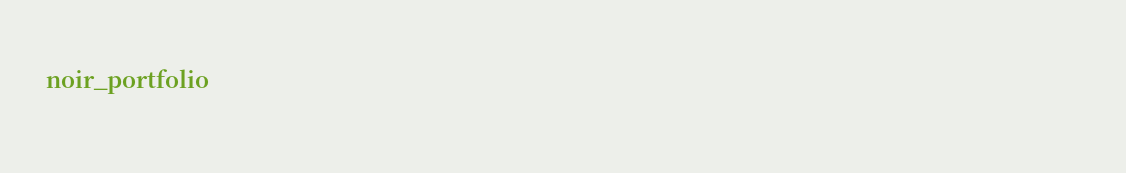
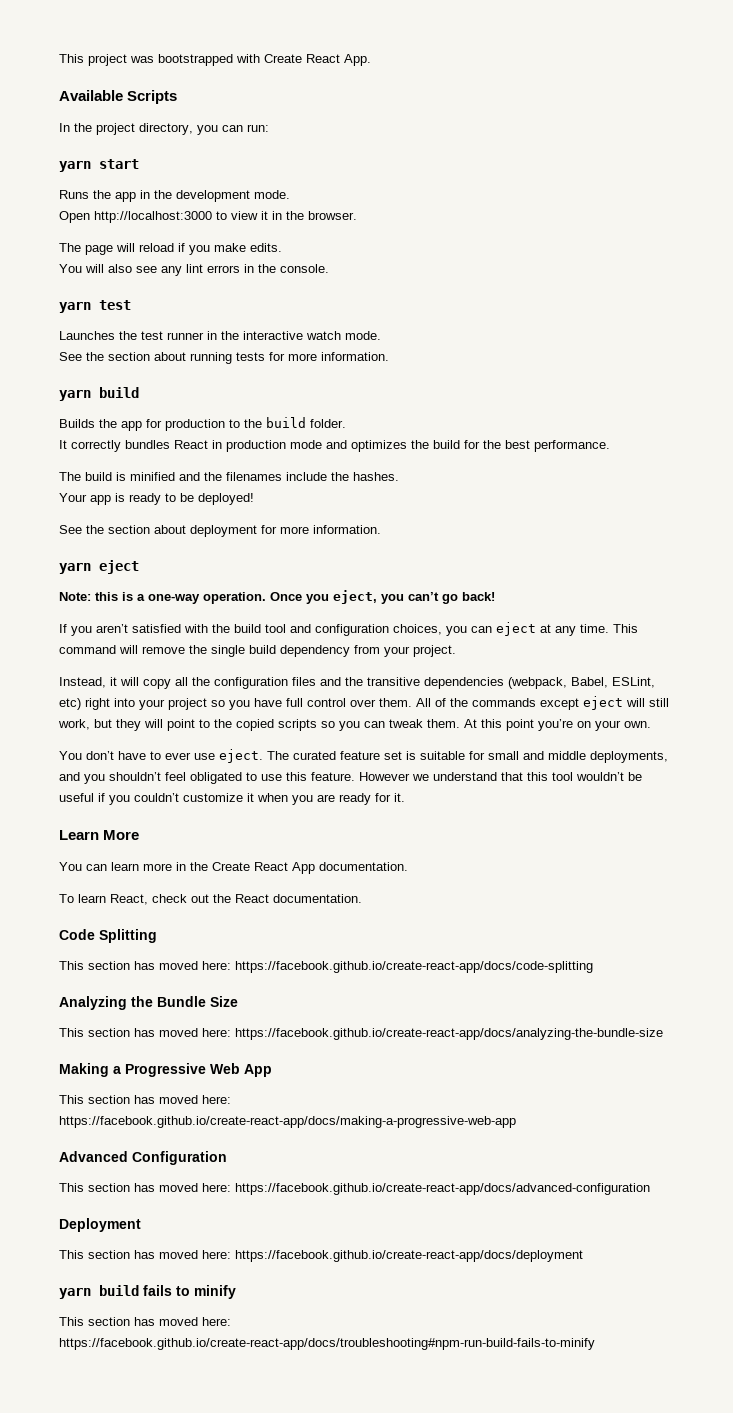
- noir_portfolio
+ This project was bootstrapped with Create React App.
+ Available Scripts
+ In the project directory, you can run:
+ yarn start
+ Runs the app in the development mode.
+ Open http://localhost:3000 to view it in the browser.
+ The page will reload if you make edits.
+ You will also see any lint errors in the console.
+ yarn test
+ Launches the test runner in the interactive watch mode.
+ See the section about running tests for more information.
+ yarn build
+ Builds the app for production to the build folder.
+ It correctly bundles React in production mode and optimizes the build for the best performance.
+ The build is minified and the filenames include the hashes.
+ Your app is ready to be deployed!
+ See the section about deployment for more information.
+ yarn eject
+ Note: this is a one-way operation. Once you eject, you can’t go back!
+ If you aren’t satisfied with the build tool and configuration choices, you can eject at any time. This command will remove the single build dependency from your project.
+ Instead, it will copy all the configuration files and the transitive dependencies (webpack, Babel, ESLint, etc) right into your project so you have full control over them. All of the commands except eject will still work, but they will point to the copied scripts so you can tweak them. At this point you’re on your own.
+ You don’t have to ever use eject. The curated feature set is suitable for small and middle deployments, and you shouldn’t feel obligated to use this feature. However we understand that this tool wouldn’t be useful if you couldn’t customize it when you are ready for it.
+ Learn More
+ You can learn more in the Create React App documentation.
+ To learn React, check out the React documentation.
+ Code Splitting
+ This section has moved here: https://facebook.github.io/create-react-app/docs/code-splitting
+ Analyzing the Bundle Size
+ This section has moved here: https://facebook.github.io/create-react-app/docs/analyzing-the-bundle-size
+ Making a Progressive Web App
+ This section has moved here: https://facebook.github.io/create-react-app/docs/making-a-progressive-web-app
+ Advanced Configuration
+ This section has moved here: https://facebook.github.io/create-react-app/docs/advanced-configuration
+ Deployment
+ This section has moved here: https://facebook.github.io/create-react-app/docs/deployment
+ yarn build fails to minify
+ This section has moved here: https://facebook.github.io/create-react-app/docs/troubleshooting#npm-run-build-fails-to-minify

